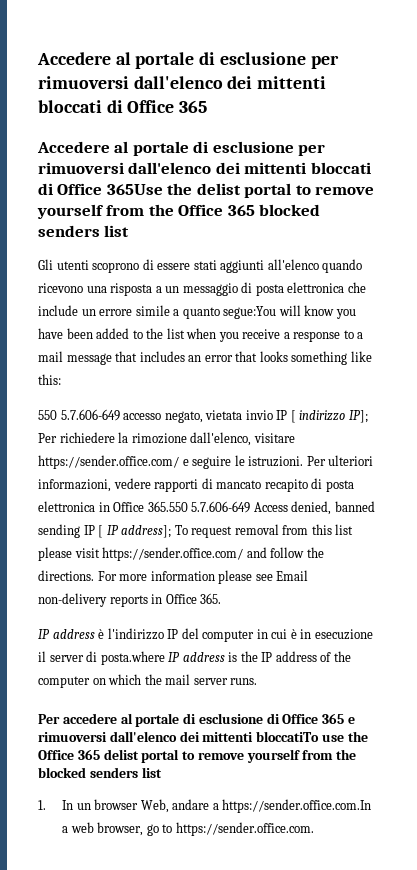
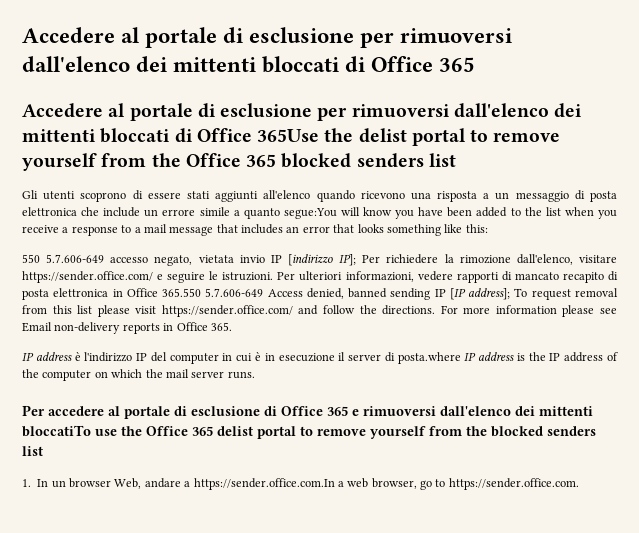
- 550 5.7.606-649 accesso negato, vietata invio IP [ indirizzo IP]; Per richiedere la rimozione dall'elenco, visitare https://sender.office.com/ e seguire le istruzioni.
+ 550 5.7.606-649 accesso negato, vietata invio IP [indirizzo IP]; Per richiedere la rimozione dall'elenco, visitare https://sender.office.com/ e seguire le istruzioni.
- Per ulteriori informazioni, vedere rapporti di mancato recapito di posta elettronica in Office 365.550 5.7.606-649 Access denied, banned sending IP [ IP address]; To request removal from this list please visit https://sender.office.com/ and follow the directions.
+ Per ulteriori informazioni, vedere rapporti di mancato recapito di posta elettronica in Office 365.550 5.7.606-649 Access denied, banned sending IP [IP address]; To request removal from this list please visit https://sender.office.com/ and follow the directions.

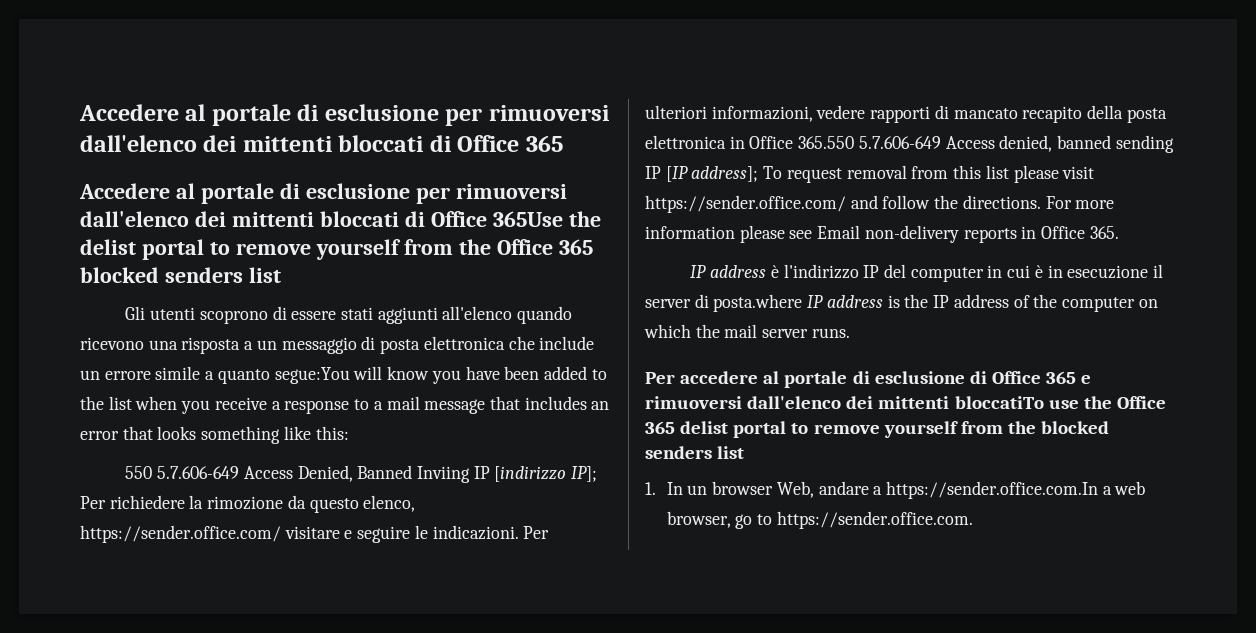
- 550 5.7.606-649 accesso negato, vietata invio IP [indirizzo IP]; Per richiedere la rimozione dall'elenco, visitare https://sender.office.com/ e seguire le istruzioni.
+ 550 5.7.606-649 Access Denied, Banned Inviing IP [indirizzo IP]; Per richiedere la rimozione da questo elenco, https://sender.office.com/ visitare e seguire le indicazioni.
- Per ulteriori informazioni, vedere rapporti di mancato recapito di posta elettronica in Office 365.550 5.7.606-649 Access denied, banned sending IP [IP address]; To request removal from this list please visit https://sender.office.com/ and follow the directions.
+ Per ulteriori informazioni, vedere rapporti di mancato recapito della posta elettronica in Office 365.550 5.7.606-649 Access denied, banned sending IP [IP address]; To request removal from this list please visit https://sender.office.com/ and follow the directions.

